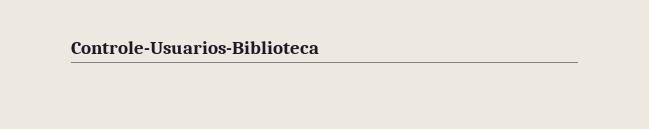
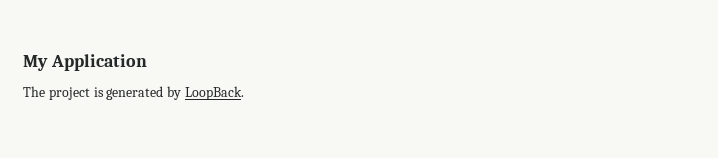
- Controle-Usuarios-Biblioteca
+ My Application
+ The project is generated by LoopBack.

